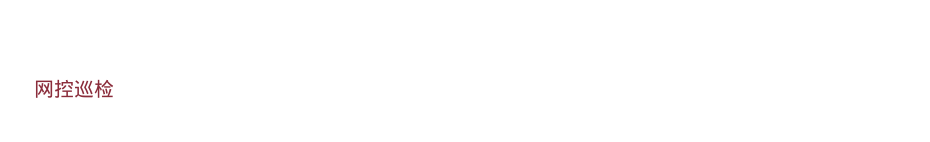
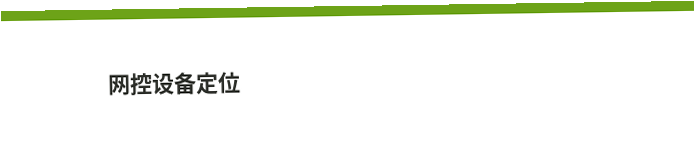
- 网控巡检
+ 网控设备定位

